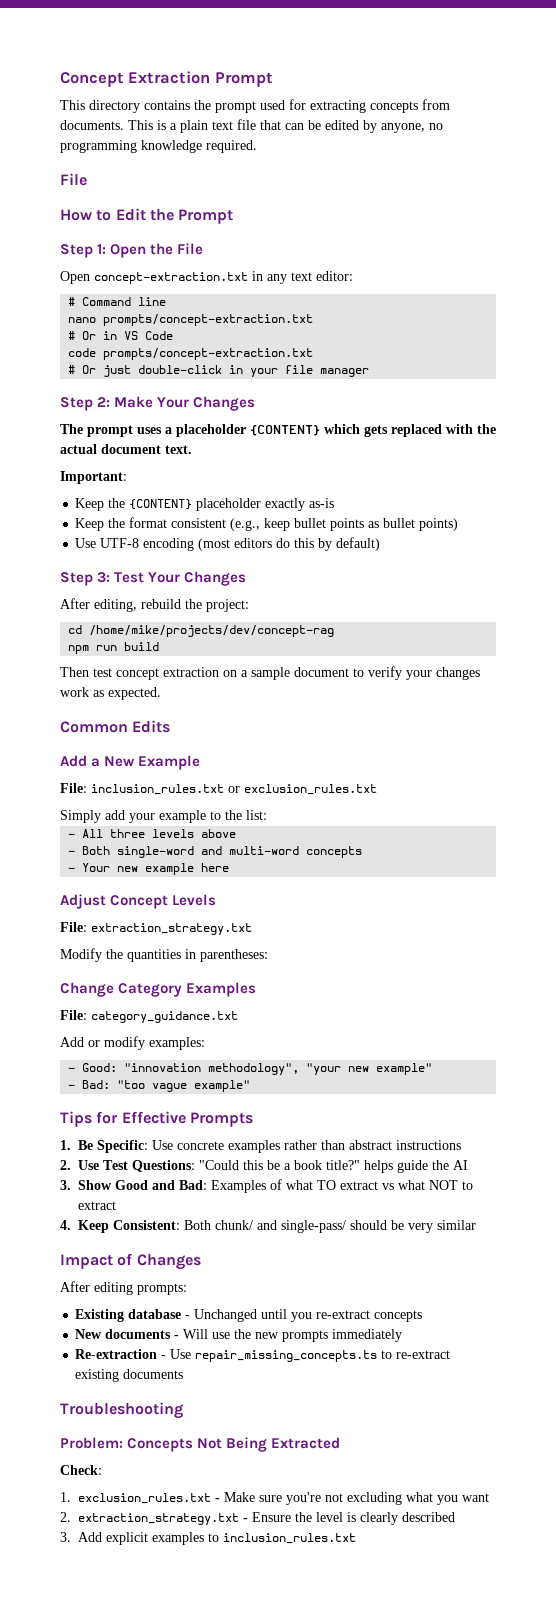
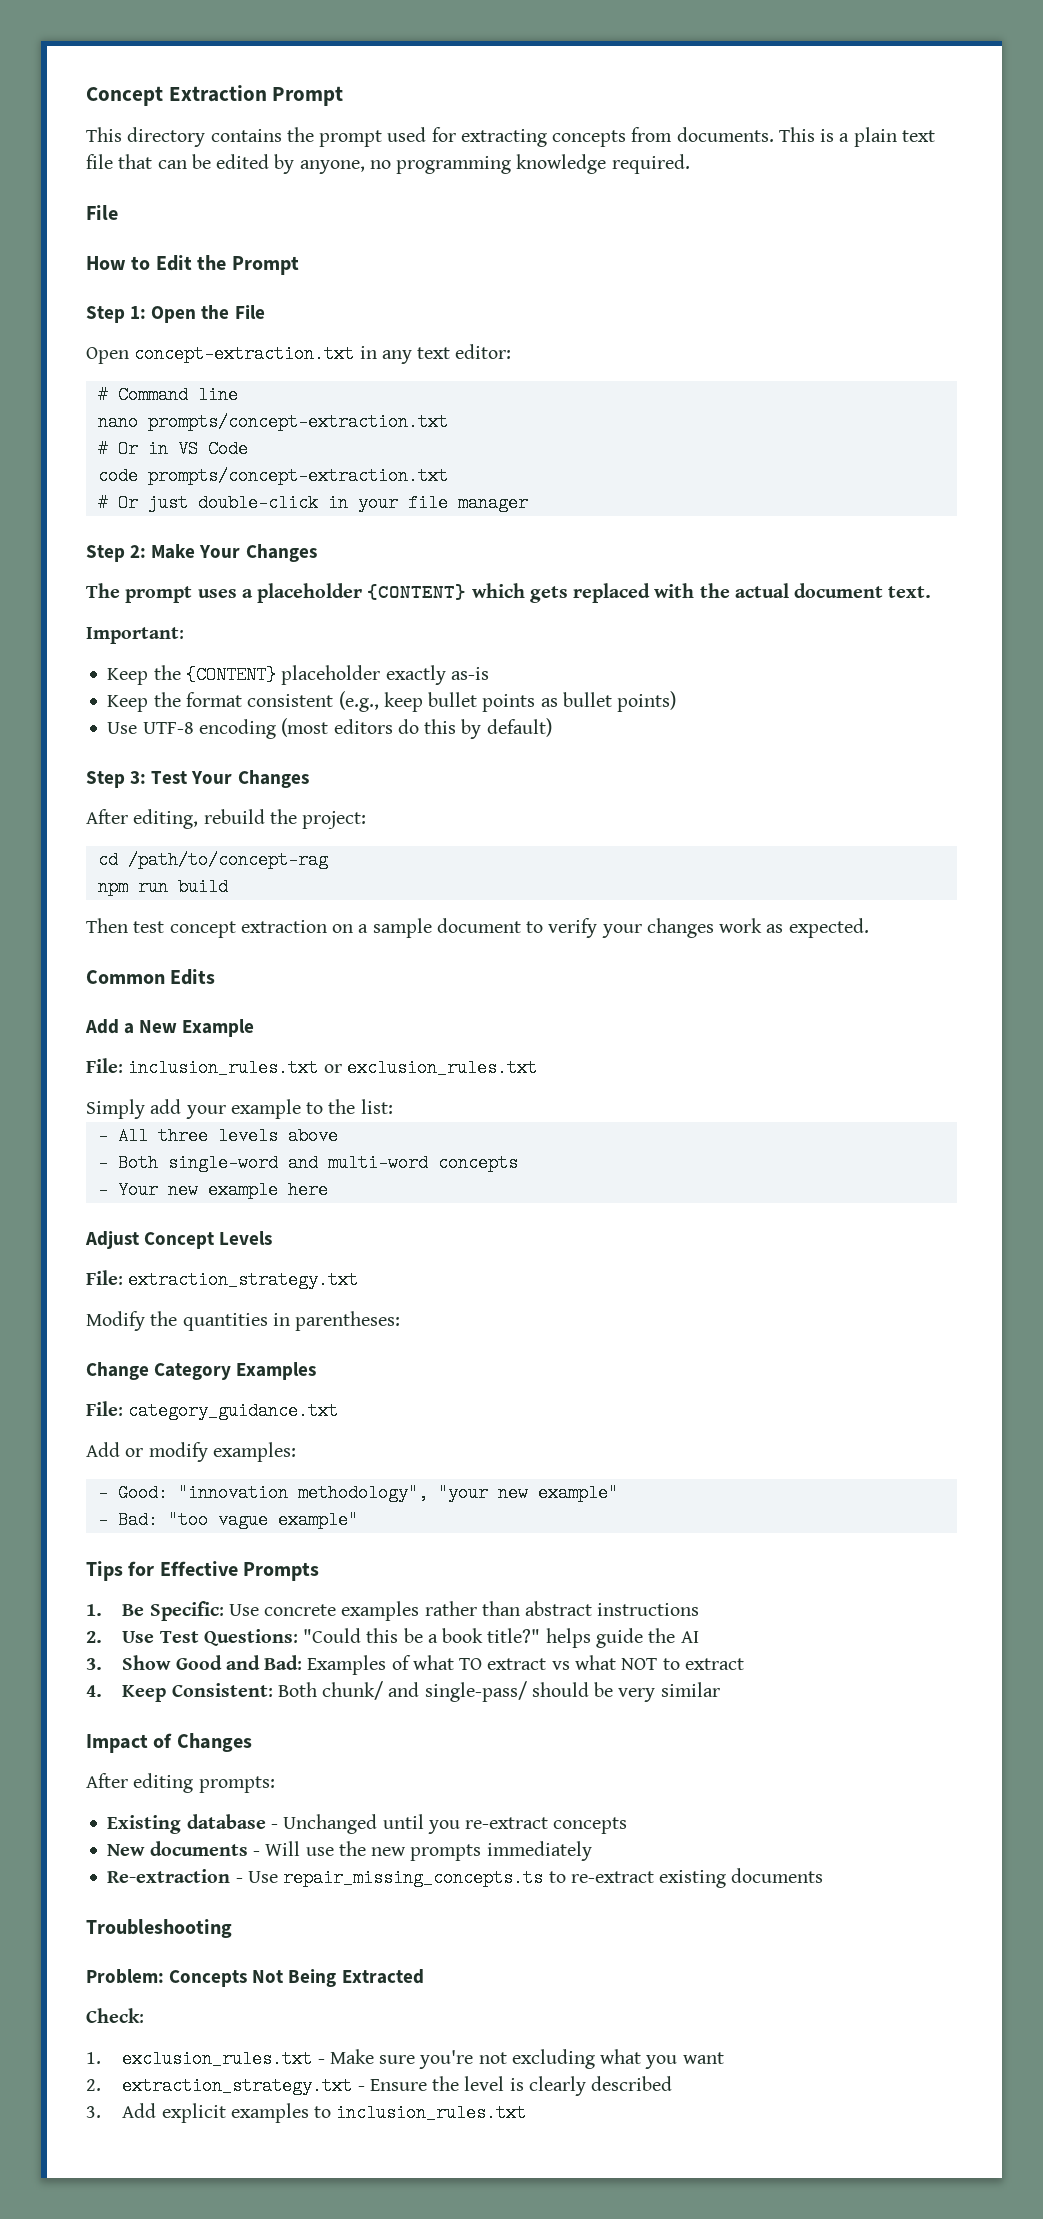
- cd /home/mike/projects/dev/concept-rag
+ cd /path/to/concept-rag

